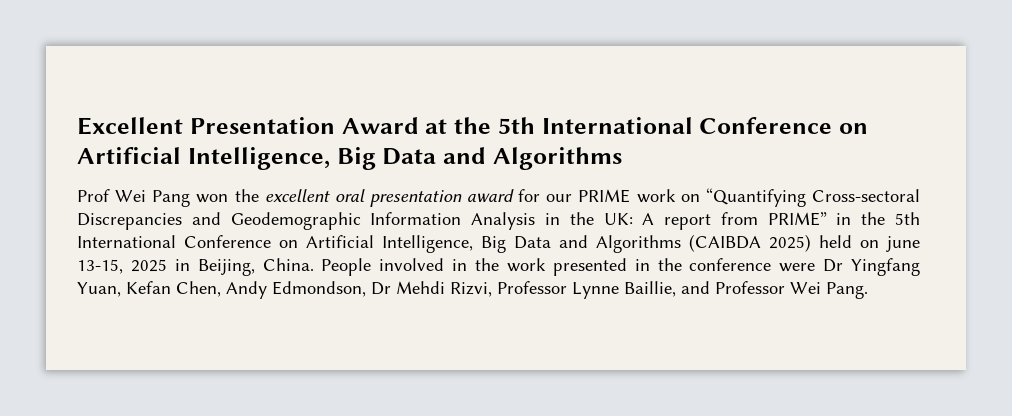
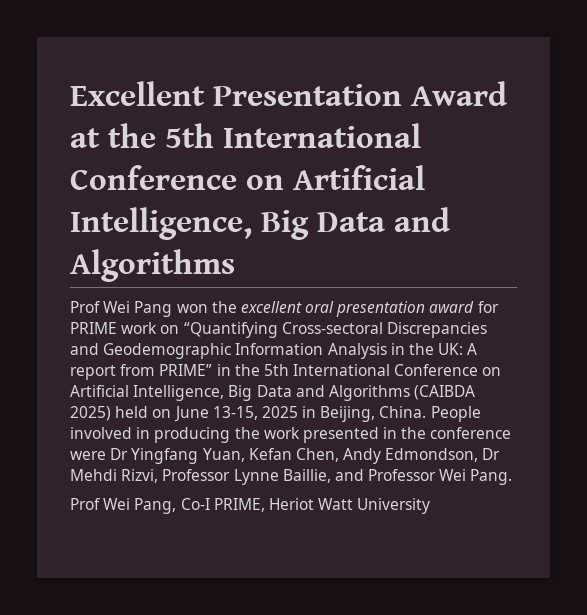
- Prof Wei Pang won the excellent oral presentation award for our PRIME work on “Quantifying Cross-sectoral Discrepancies and Geodemographic Information Analysis in the UK: A report from PRIME” in the 5th International Conference on Artificial Intelligence, Big Data and Algorithms (CAIBDA 2025) held on june 13-15, 2025 in Beijing, China.
+ Prof Wei Pang won the excellent oral presentation award for PRIME work on “Quantifying Cross-sectoral Discrepancies and Geodemographic Information Analysis in the UK: A report from PRIME” in the 5th International Conference on Artificial Intelligence, Big Data and Algorithms (CAIBDA 2025) held on June 13-15, 2025 in Beijing, China.
- People involved in the work presented in the conference were Dr Yingfang Yuan, Kefan Chen, Andy Edmondson, Dr Mehdi Rizvi, Professor Lynne Baillie, and Professor Wei Pang.
+ People involved in producing the work presented in the conference were Dr Yingfang Yuan, Kefan Chen, Andy Edmondson, Dr Mehdi Rizvi, Professor Lynne Baillie, and Professor Wei Pang.
+ Prof Wei Pang, Co-I PRIME, Heriot Watt University

